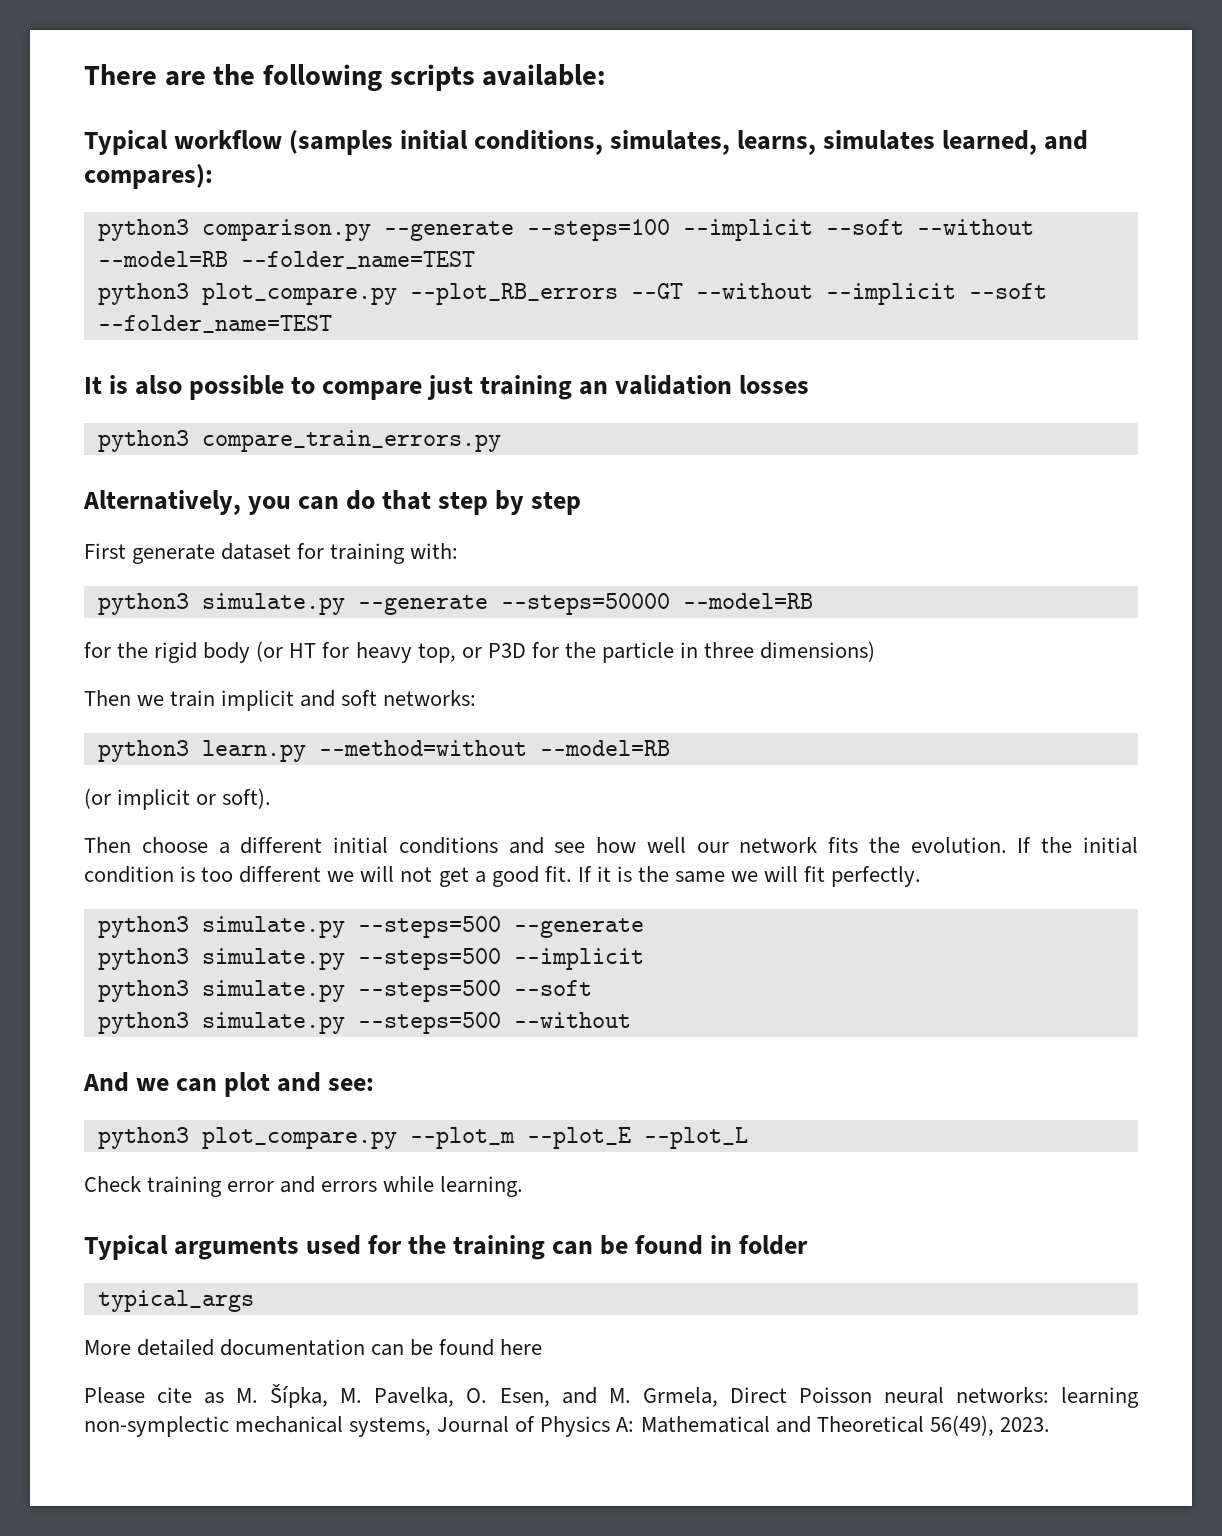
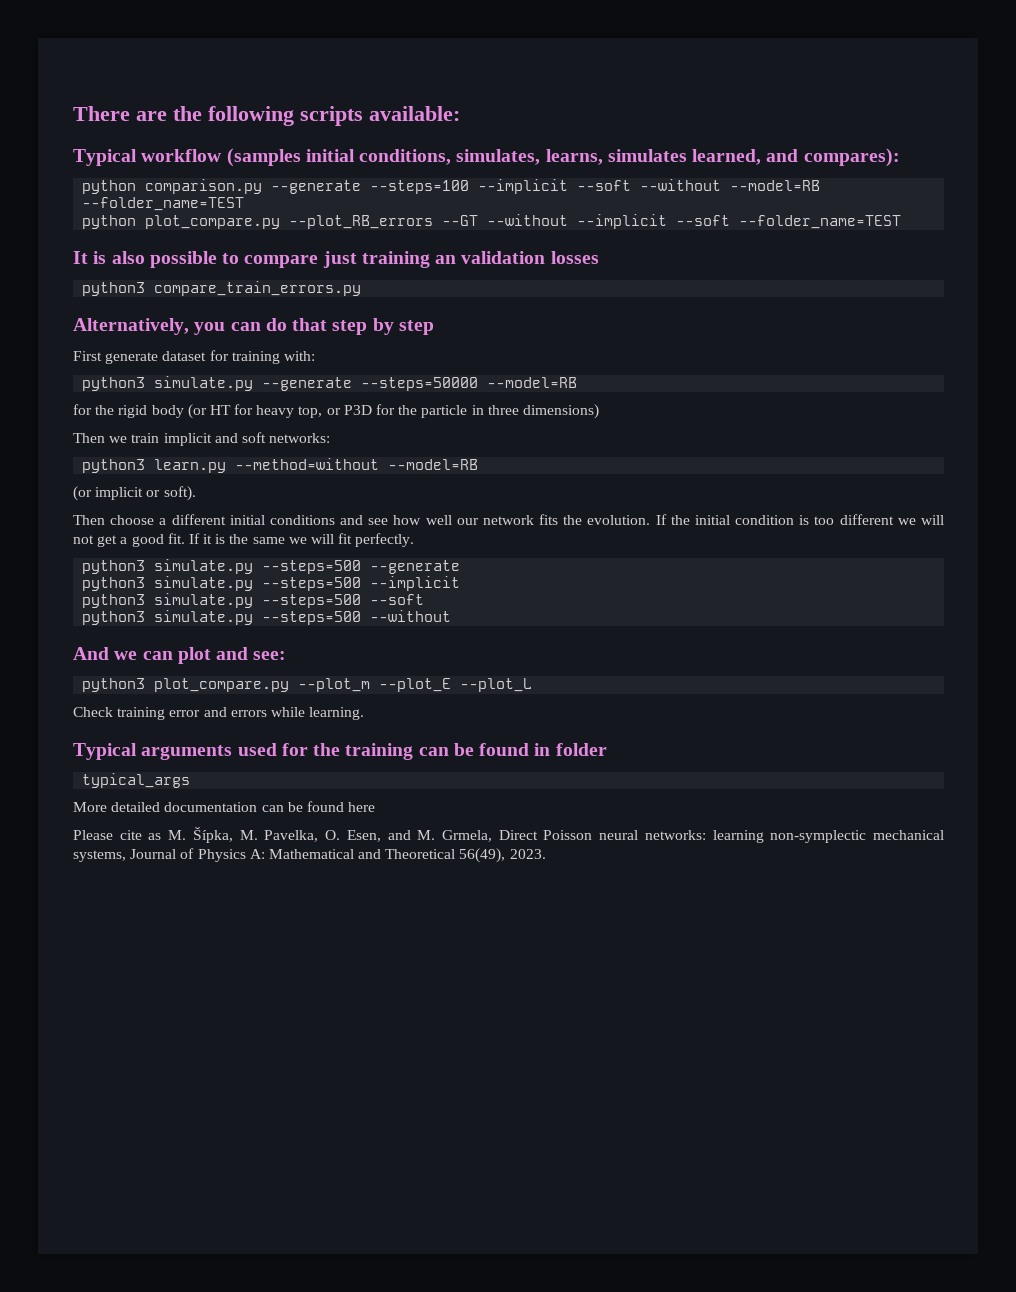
- python3 comparison.py --generate --steps=100 --implicit --soft --without --model=RB --folder_name=TEST
+ python comparison.py --generate --steps=100 --implicit --soft --without --model=RB --folder_name=TEST
- python3 plot_compare.py --plot_RB_errors --GT --without --implicit --soft --folder_name=TEST
+ python plot_compare.py --plot_RB_errors --GT --without --implicit --soft --folder_name=TEST

